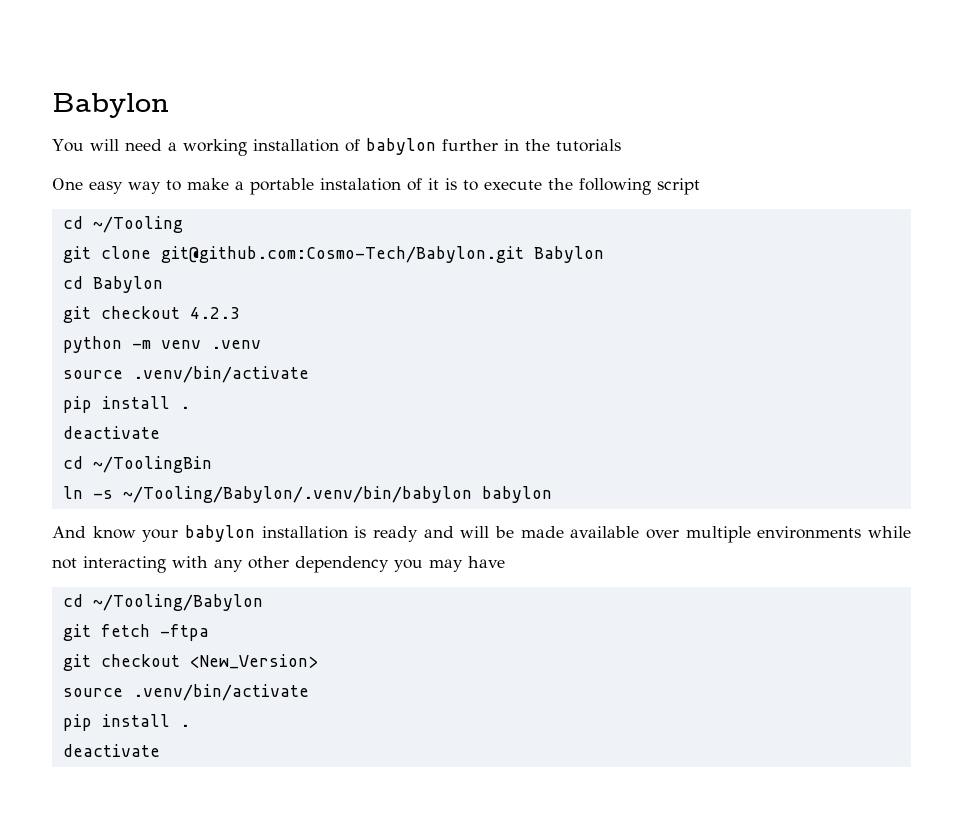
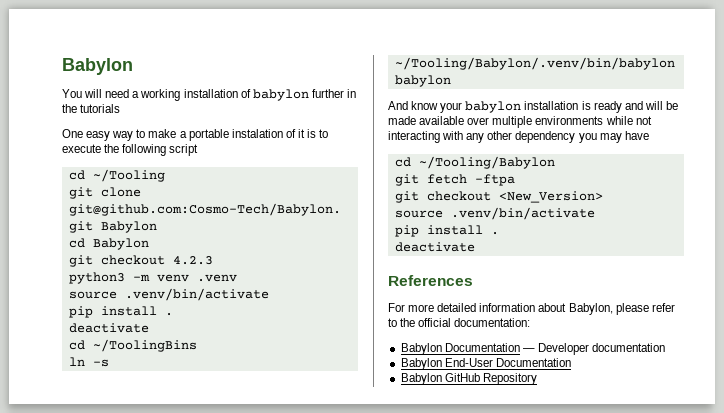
- python -m venv .venv
+ python3 -m venv .venv
- cd ~/ToolingBin
+ cd ~/ToolingBins
+ References
+ For more detailed information about Babylon, please refer to the official documentation:
+ Babylon Documentation — Developer documentation
+ Babylon End-User Documentation
+ Babylon GitHub Repository

